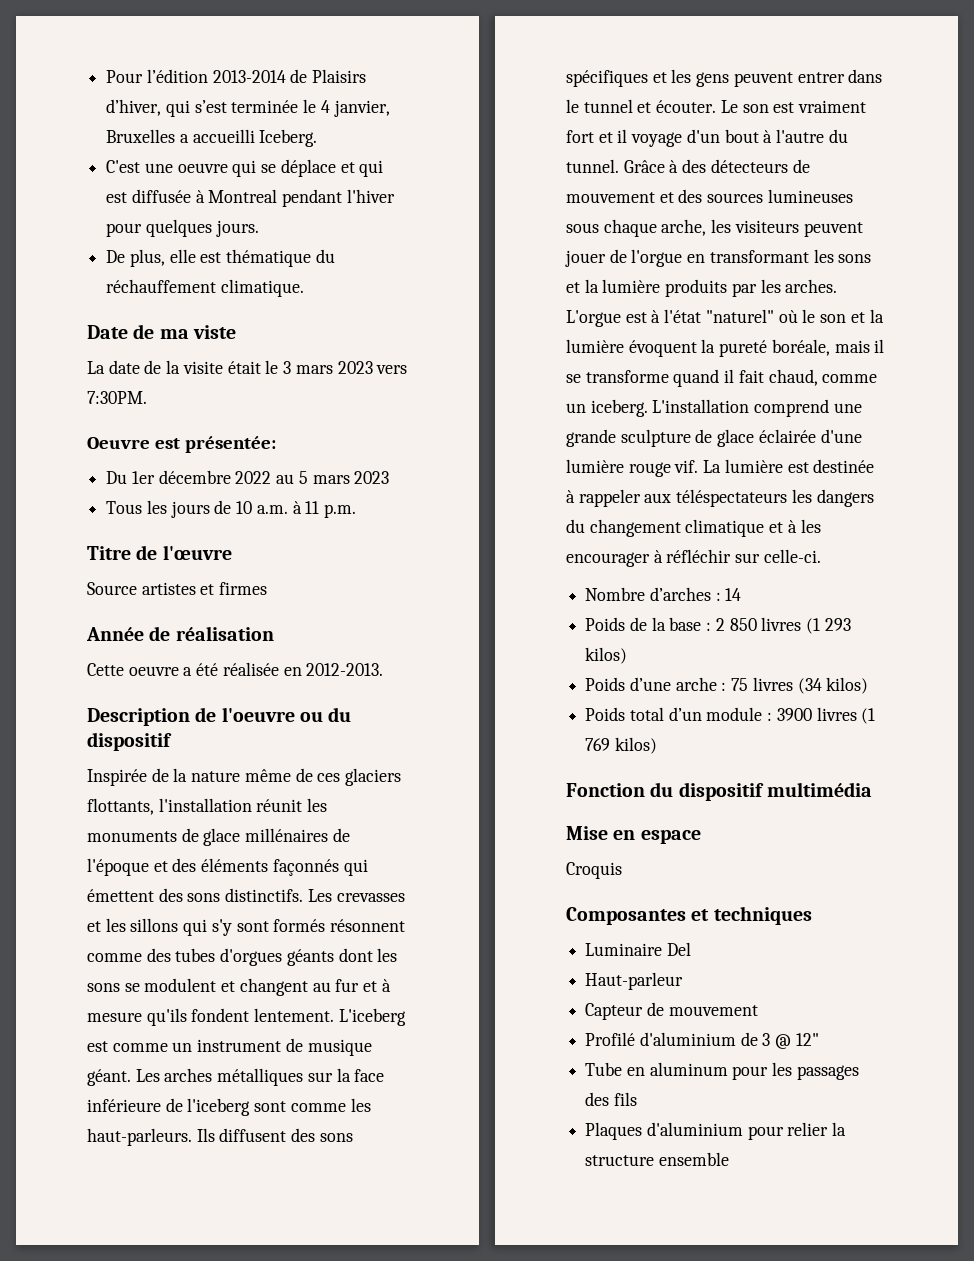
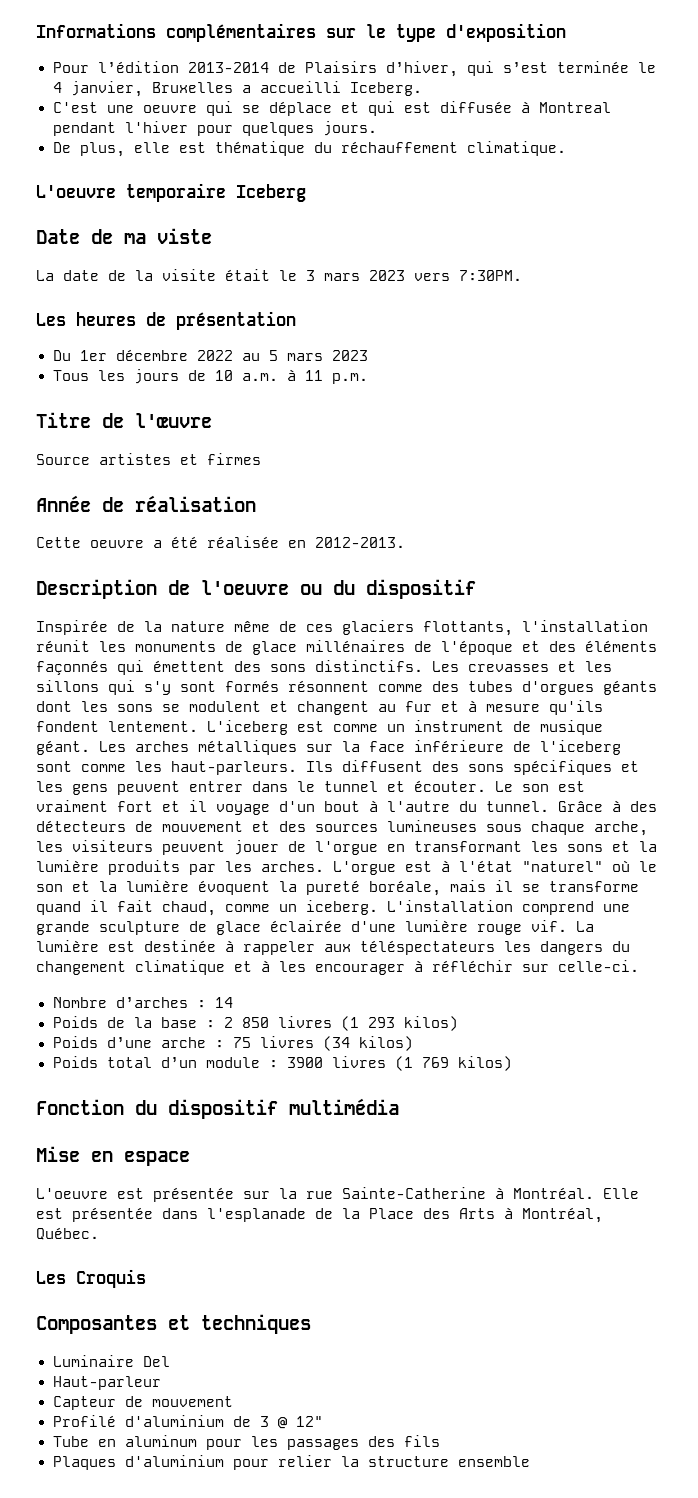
+ Informations complémentaires sur le type d'exposition
+ L'oeuvre temporaire Iceberg
- Oeuvre est présentée:
+ Les heures de présentation
- Croquis
+ L'oeuvre est présentée sur la rue Sainte-Catherine à Montréal. Elle est présentée dans l'esplanade de la Place des Arts à Montréal, Québec.
+ Les Croquis

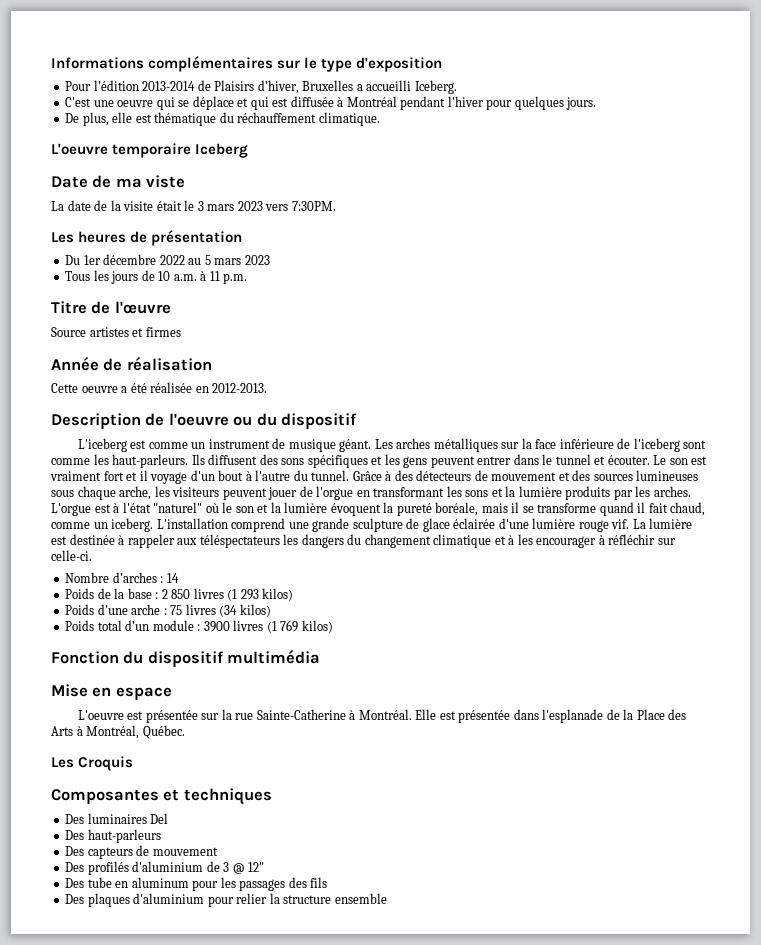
- Pour l’édition 2013-2014 de Plaisirs d’hiver, qui s’est terminée le 4 janvier, Bruxelles a accueilli Iceberg.
+ Pour l’édition 2013-2014 de Plaisirs d’hiver, Bruxelles a accueilli Iceberg.
- C'est une oeuvre qui se déplace et qui est diffusée à Montreal pendant l'hiver pour quelques jours.
+ C'est une oeuvre qui se déplace et qui est diffusée à Montréal pendant l'hiver pour quelques jours.
- Inspirée de la nature même de ces glaciers flottants, l'installation réunit les monuments de glace millénaires de l'époque et des éléments façonnés qui émettent des sons distinctifs. Les crevasses et les sillons qui s'y sont formés résonnent comme des tubes d'orgues géants dont les sons se modulent et changent au fur et à mesure qu'ils fondent lentement.
- Luminaire Del
+ Des luminaires Del
- Haut-parleur
- Capteur de mouvement
+ Des haut-parleurs
+ Des capteurs de mouvement
- Profilé d'aluminium de 3 @ 12"
+ Des profilés d'aluminium de 3 @ 12"
- Tube en aluminum pour les passages des fils
+ Des tube en aluminum pour les passages des fils
- Plaques d'aluminium pour relier la structure ensemble
+ Des plaques d'aluminium pour relier la structure ensemble

